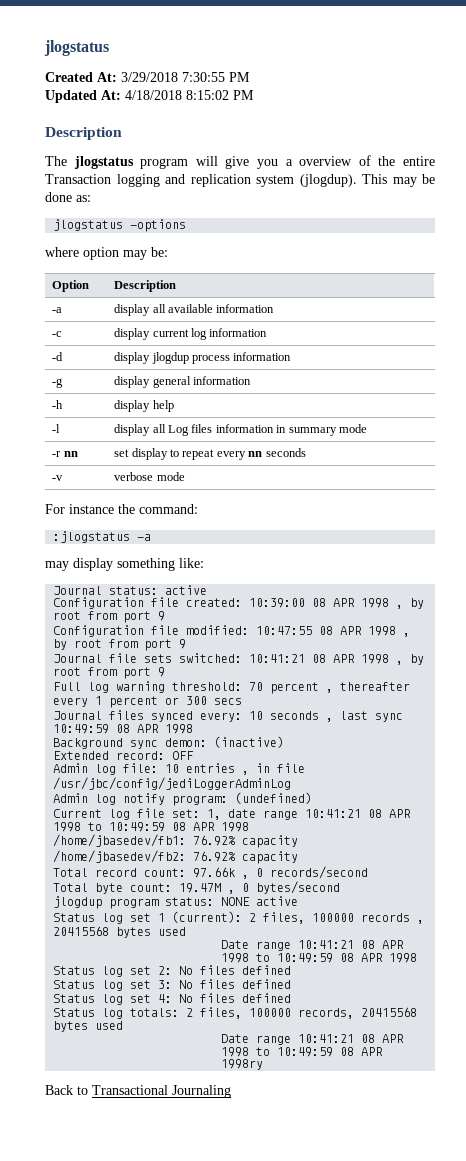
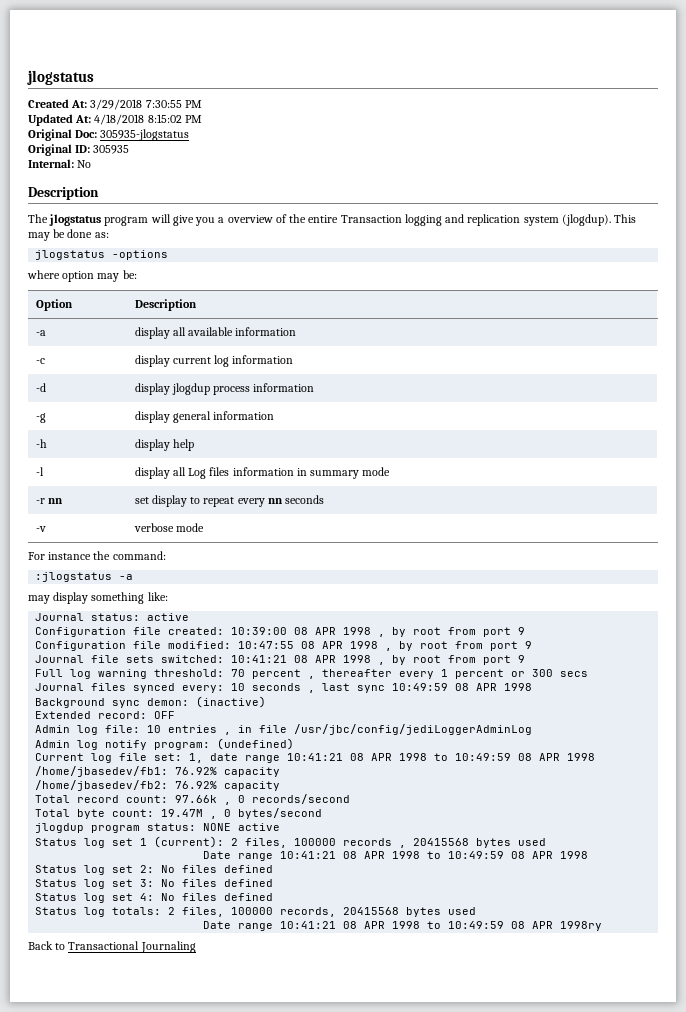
+ Original Doc: 305935-jlogstatus
+ Original ID: 305935
+ Internal: No

